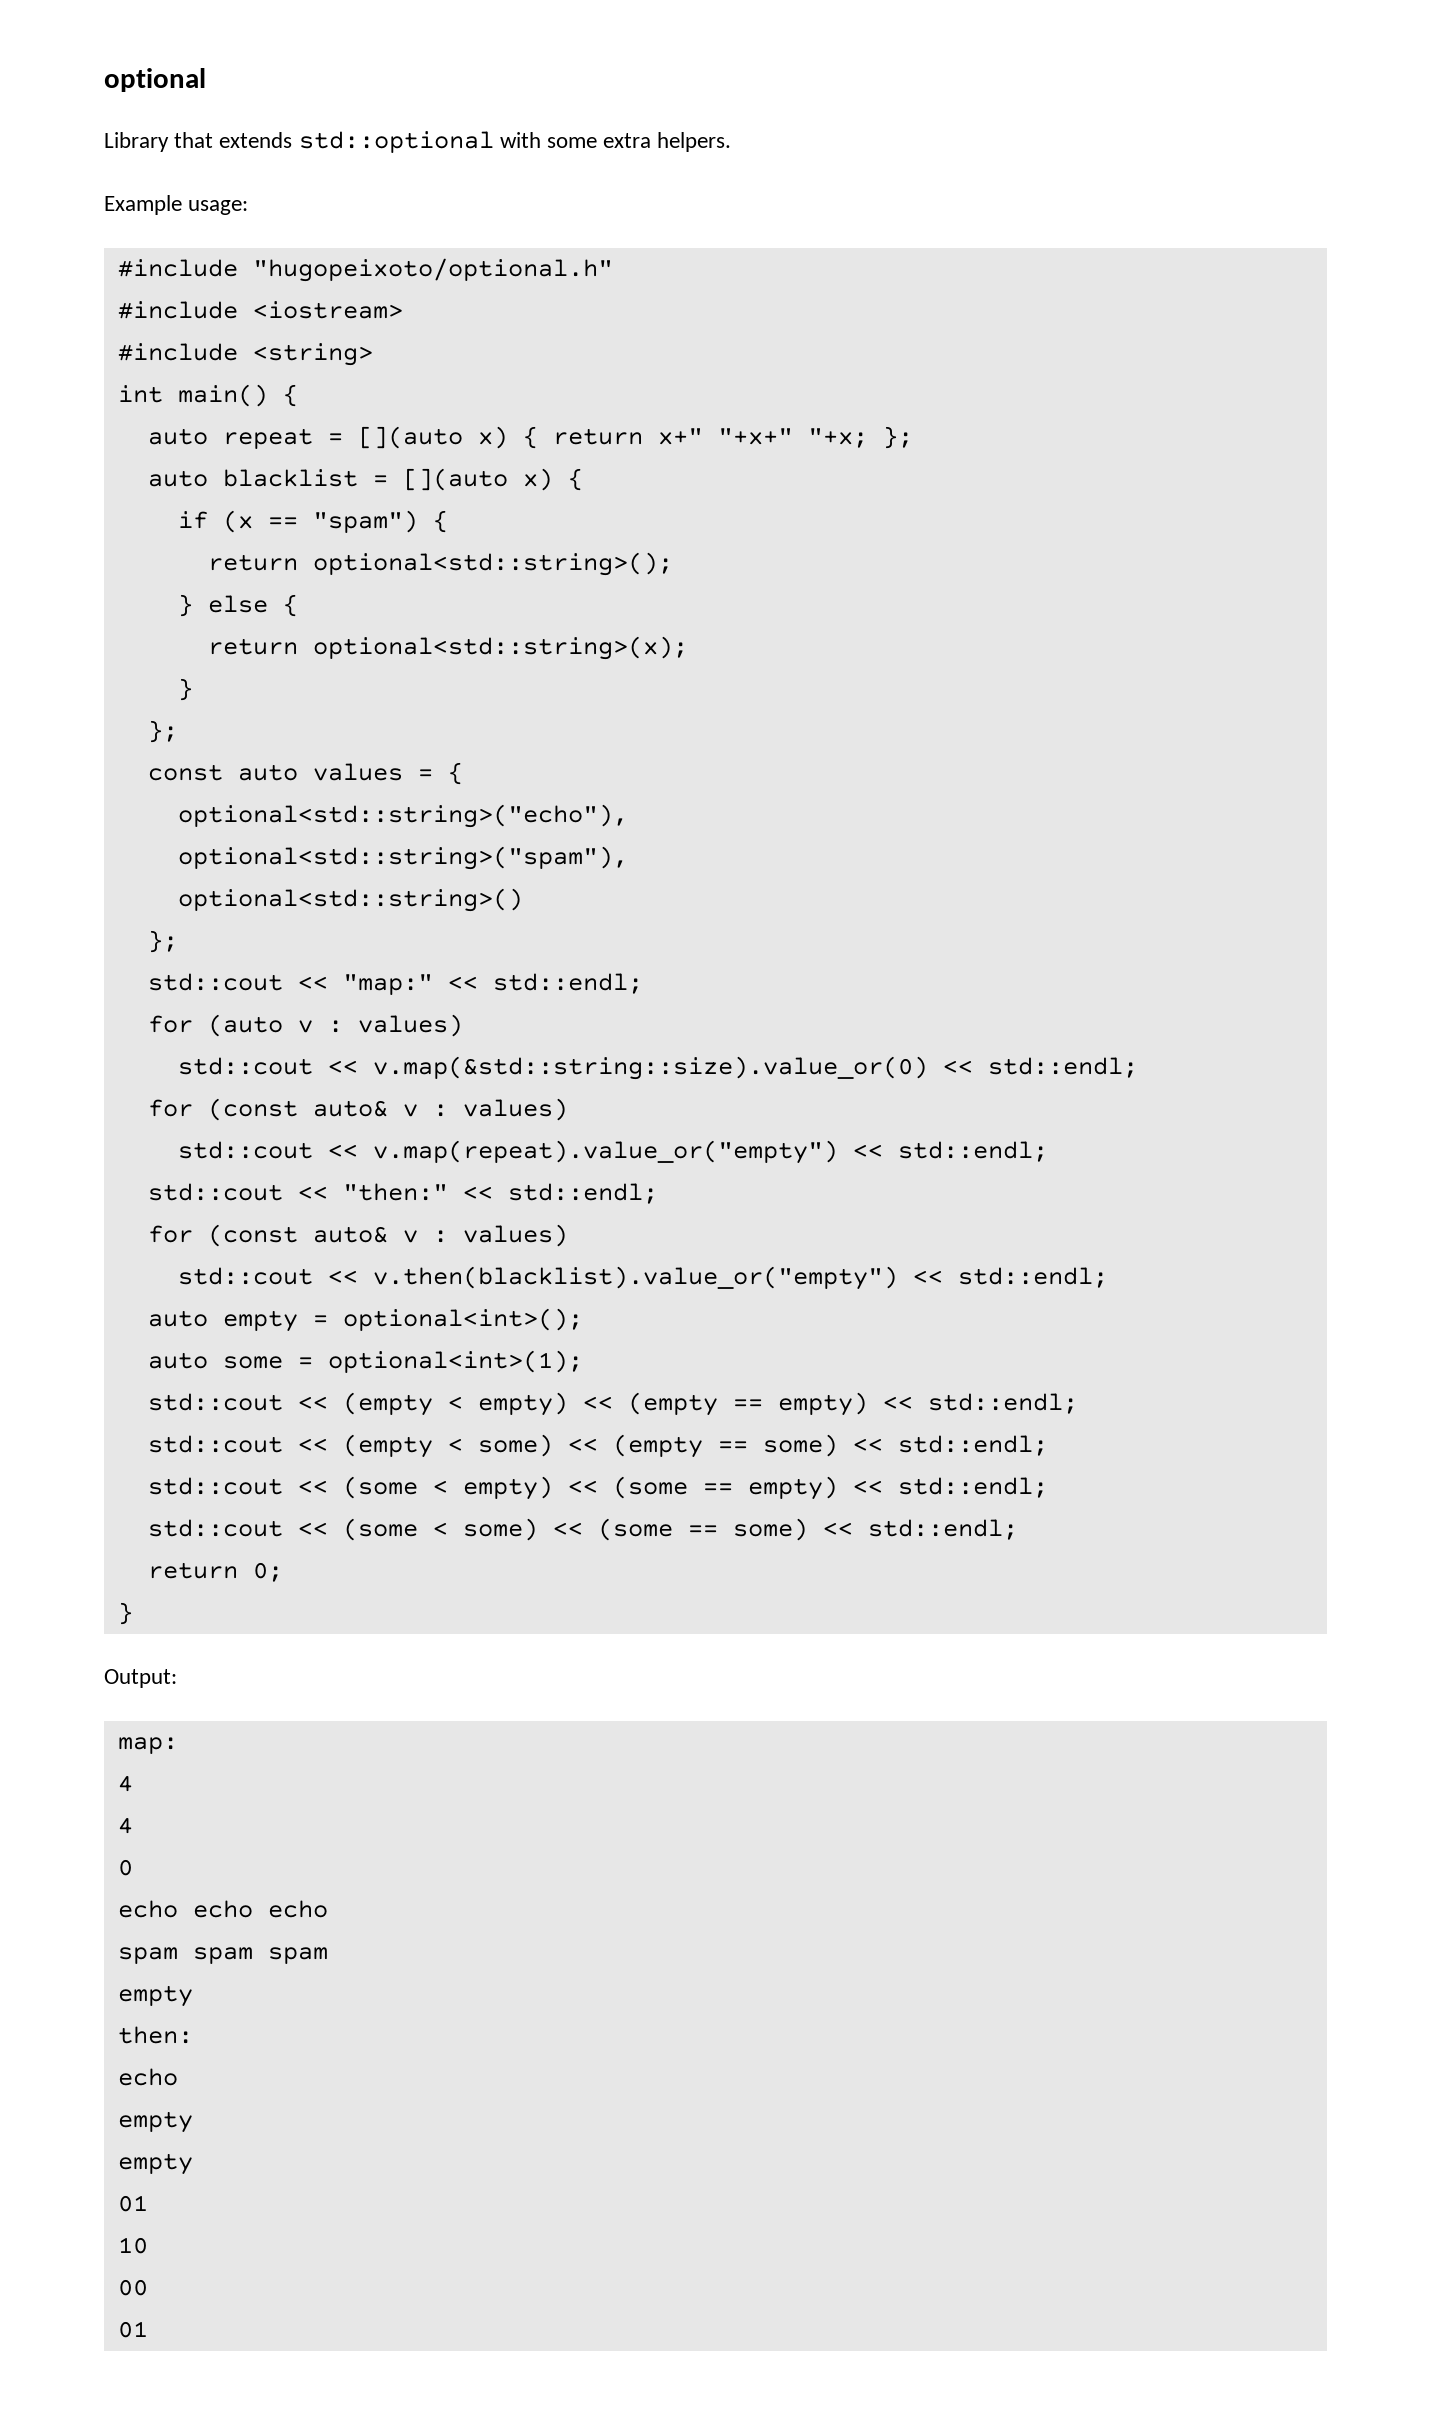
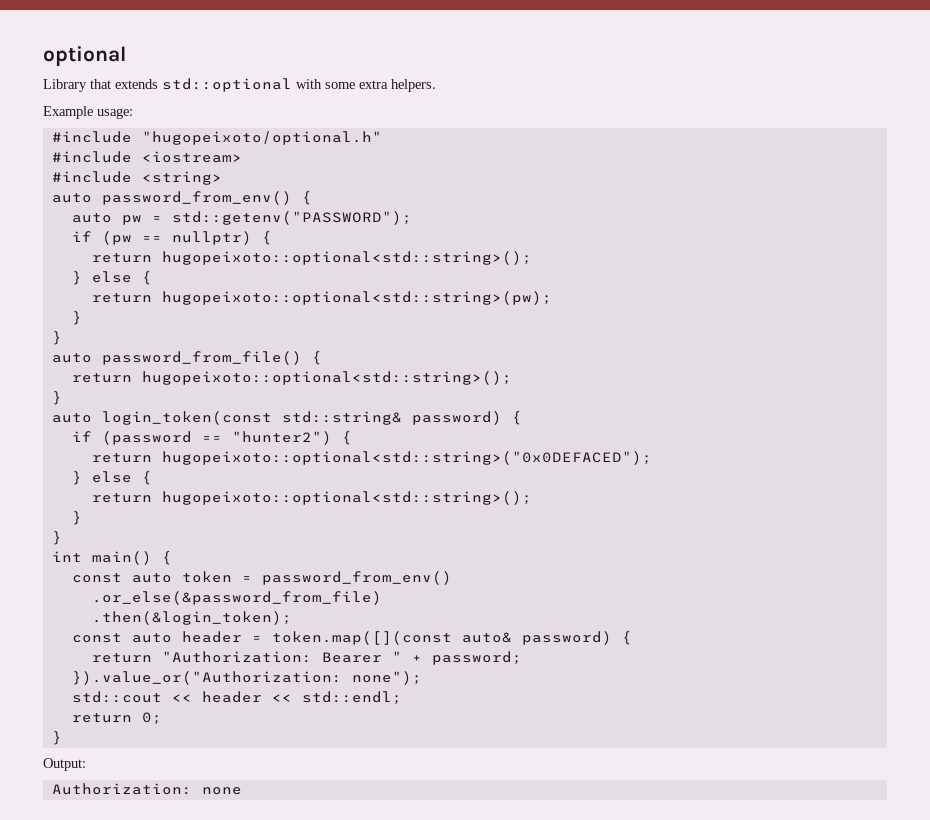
- int main() {
+ auto password_from_env() {
- auto repeat = [](auto x) { return x+" "+x+" "+x; };
- auto blacklist = [](auto x) {
- if (x == "spam") {
- return optional<std::string>();
+ auto pw = std::getenv("PASSWORD");
+ if (pw == nullptr) {
+ return hugopeixoto::optional<std::string>();
  } else {
- return optional<std::string>(x);
+ return hugopeixoto::optional<std::string>(pw);
  }
- };
- const auto values = {
- optional<std::string>("echo"),
- optional<std::string>("spam"),
- optional<std::string>()
- };
- std::cout << "map:" << std::endl;
- for (auto v : values)
- std::cout << v.map(&std::string::size).value_or(0) << std::endl;
- for (const auto& v : values)
- std::cout << v.map(repeat).value_or("empty") << std::endl;
- std::cout << "then:" << std::endl;
- for (const auto& v : values)
- std::cout << v.then(blacklist).value_or("empty") << std::endl;
- auto empty = optional<int>();
- auto some = optional<int>(1);
- std::cout << (empty < empty) << (empty == empty) << std::endl;
- std::cout << (empty < some) << (empty == some) << std::endl;
- std::cout << (some < empty) << (some == empty) << std::endl;
- std::cout << (some < some) << (some == some) << std::endl;
+ }
+ auto password_from_file() {
+ return hugopeixoto::optional<std::string>();
+ }
+ auto login_token(const std::string& password) {
+ if (password == "hunter2") {
+ return hugopeixoto::optional<std::string>("0x0DEFACED");
+ } else {
+ return hugopeixoto::optional<std::string>();
+ }
+ }
+ int main() {
+ const auto token = password_from_env()
+ .or_else(&password_from_file)
+ .then(&login_token);
+ const auto header = token.map([](const auto& password) {
+ return "Authorization: Bearer " + password;
+ }).value_or("Authorization: none");
+ std::cout << header << std::endl;
- map:
- 4
- 4
- 0
- echo echo echo
- spam spam spam
- empty
- then:
- echo
- empty
- empty
- 01
- 10
- 00
- 01
+ Authorization: none

